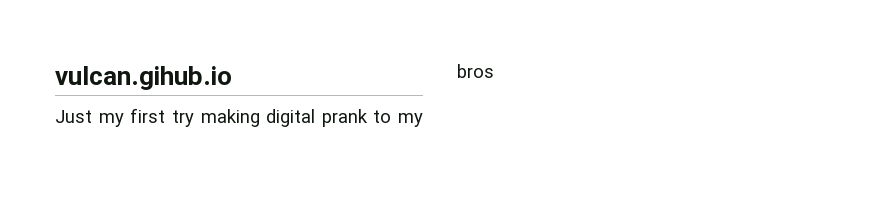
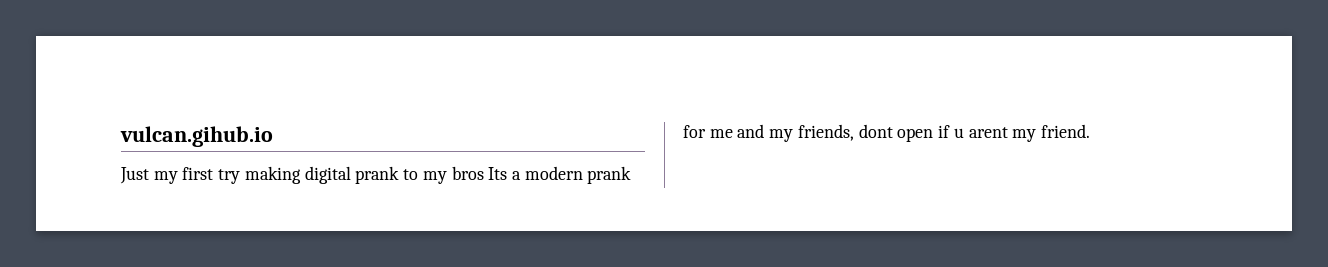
- Just my first try making digital prank to my bros
+ Just my first try making digital prank to my bros Its a modern prank for me and my friends, dont open if u arent my friend.

